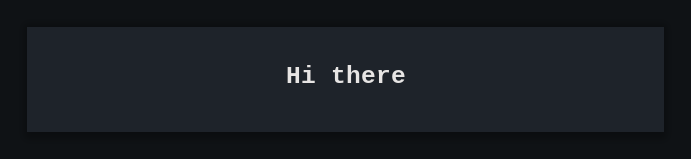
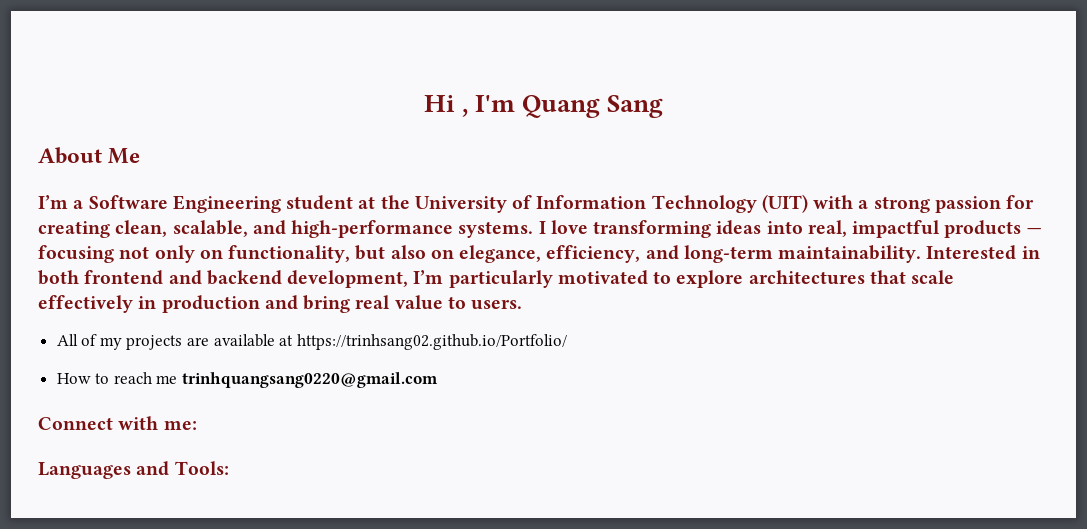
- Hi there
+ Hi , I'm Quang Sang
+ About Me
+ I’m a Software Engineering student at the University of Information Technology (UIT) with a strong passion for creating clean, scalable, and high-performance systems. I love transforming ideas into real, impactful products — focusing not only on functionality, but also on elegance, efficiency, and long-term maintainability. Interested in both frontend and backend development, I’m particularly motivated to explore architectures that scale effectively in production and bring real value to users.
+ All of my projects are available at https://trinhsang02.github.io/Portfolio/
+ How to reach me trinhquangsang0220@gmail.com
+ Connect with me:
+ Languages and Tools:

